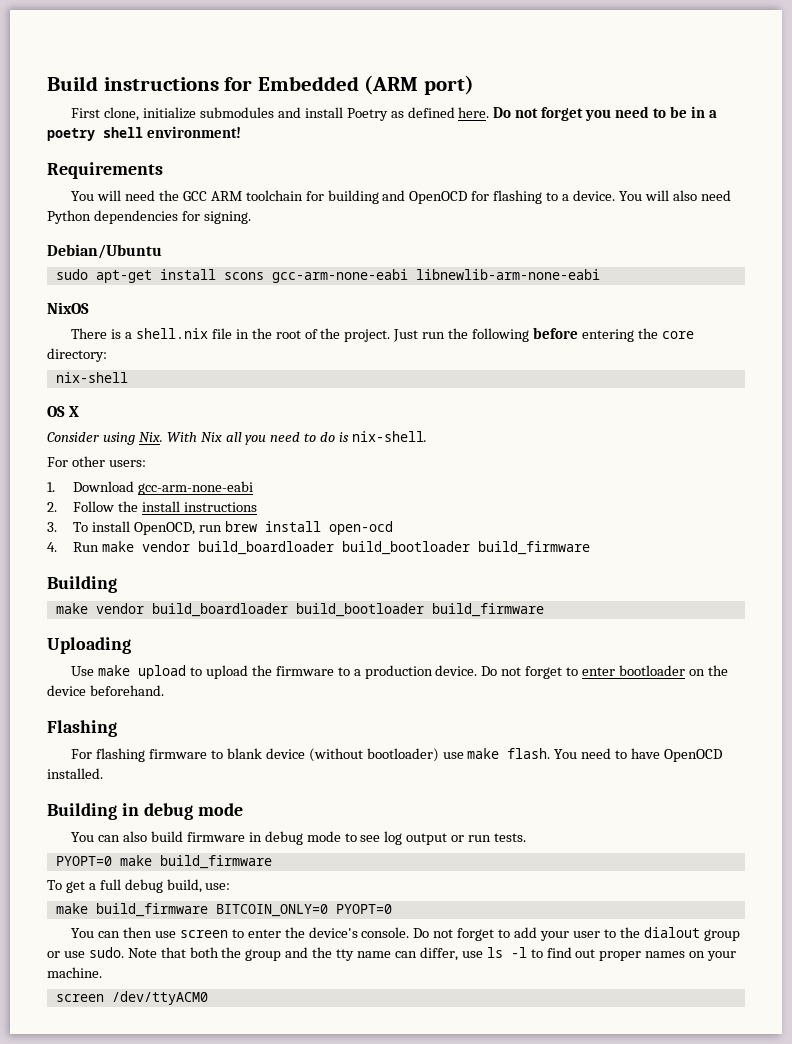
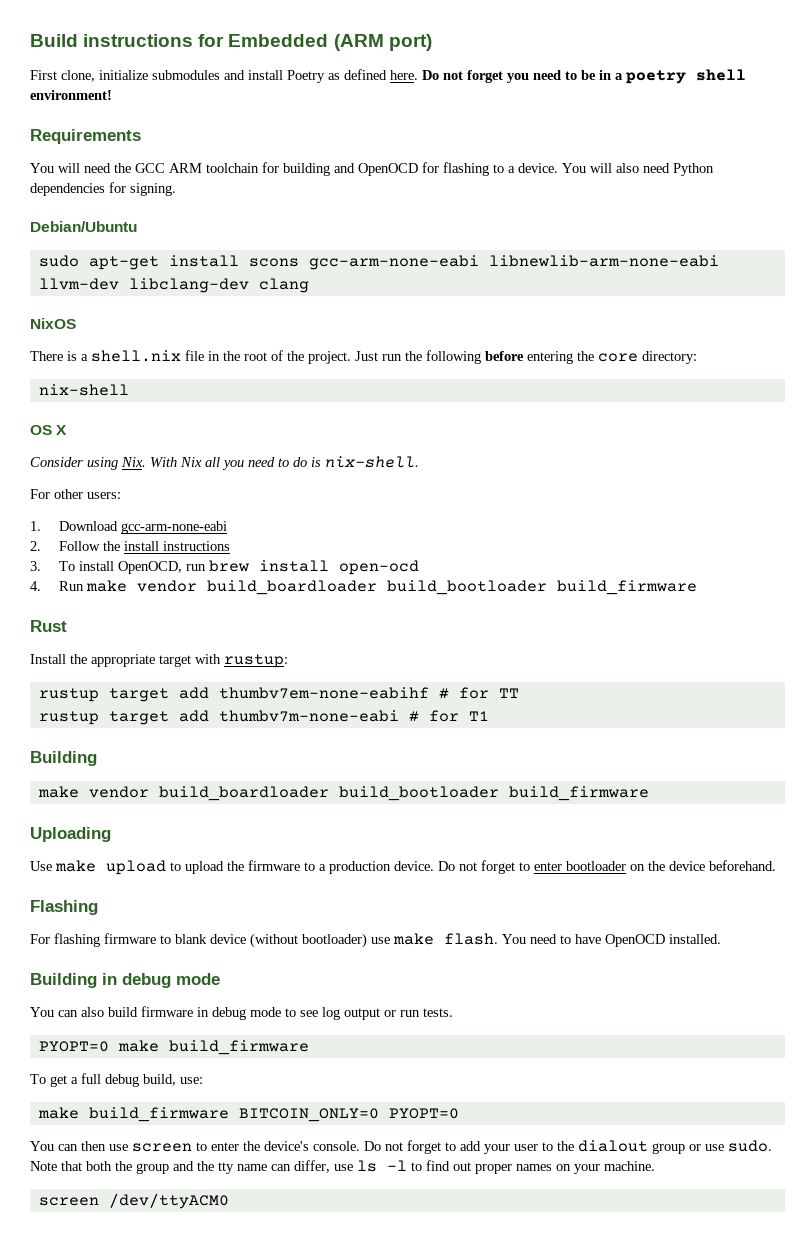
- sudo apt-get install scons gcc-arm-none-eabi libnewlib-arm-none-eabi
+ sudo apt-get install scons gcc-arm-none-eabi libnewlib-arm-none-eabi llvm-dev libclang-dev clang
+ Rust
+ Install the appropriate target with rustup:
+ rustup target add thumbv7em-none-eabihf # for TT
+ rustup target add thumbv7m-none-eabi # for T1

